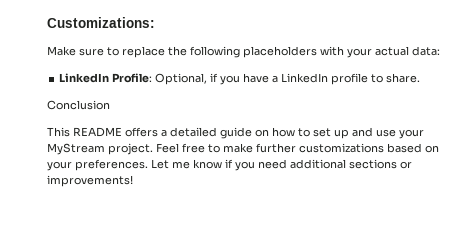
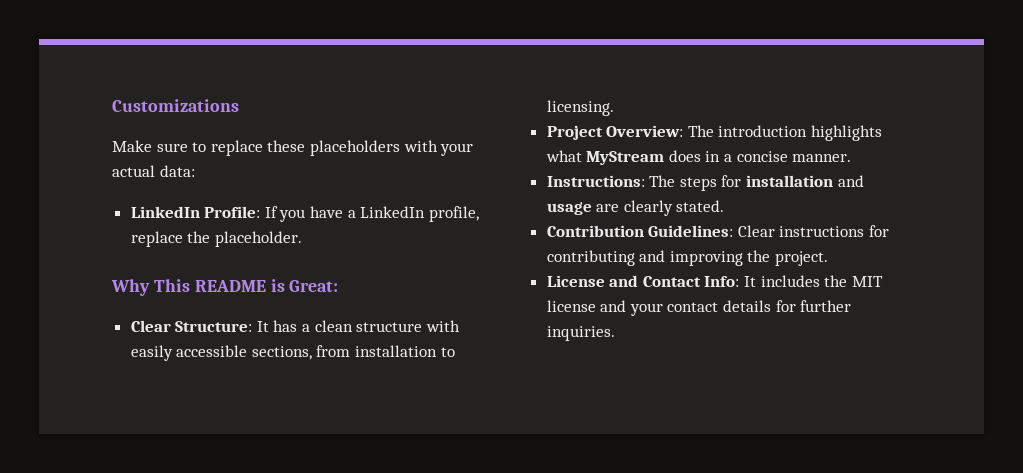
- Customizations:
+ Customizations
- Make sure to replace the following placeholders with your actual data:
+ Make sure to replace these placeholders with your actual data:
- LinkedIn Profile: Optional, if you have a LinkedIn profile to share.
- Conclusion
- This README offers a detailed guide on how to set up and use your MyStream project. Feel free to make further customizations based on your preferences. Let me know if you need additional sections or improvements!
+ LinkedIn Profile: If you have a LinkedIn profile, replace the placeholder.
+ Why This README is Great:
+ Clear Structure: It has a clean structure with easily accessible sections, from installation to licensing.
+ Project Overview: The introduction highlights what MyStream does in a concise manner.
+ Instructions: The steps for installation and usage are clearly stated.
+ Contribution Guidelines: Clear instructions for contributing and improving the project.
+ License and Contact Info: It includes the MIT license and your contact details for further inquiries.

